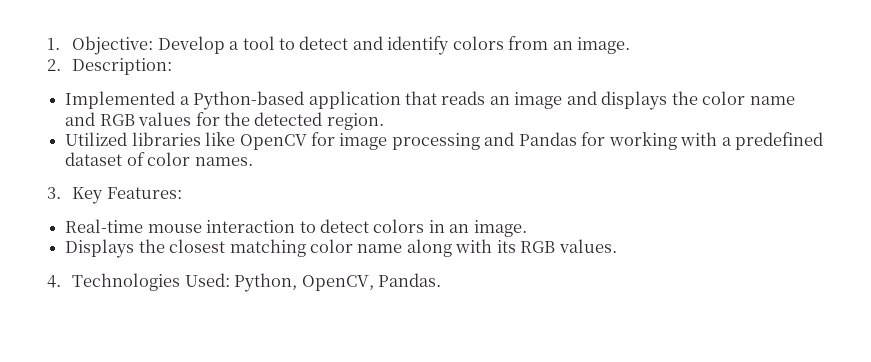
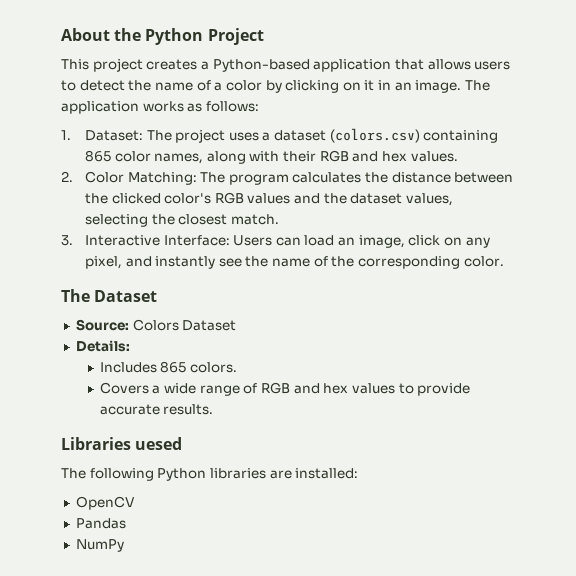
- 1. Objective: Develop a tool to detect and identify colors from an image.
- 2. Description:
- Implemented a Python-based application that reads an image and displays the color name and RGB values for the detected region.
- Utilized libraries like OpenCV for image processing and Pandas for working with a predefined dataset of color names.
- 3. Key Features:
- Real-time mouse interaction to detect colors in an image.
- Displays the closest matching color name along with its RGB values.
- 4. Technologies Used: Python, OpenCV, Pandas.
+ About the Python Project
+ This project creates a Python-based application that allows users to detect the name of a color by clicking on it in an image. The application works as follows:
+ 1. Dataset: The project uses a dataset (colors.csv) containing 865 color names, along with their RGB and hex values.
+ 2. Color Matching: The program calculates the distance between the clicked color's RGB values and the dataset values, selecting the closest match.
+ 3. Interactive Interface: Users can load an image, click on any pixel, and instantly see the name of the corresponding color.
+ The Dataset
+ Source: Colors Dataset
+ Details:
+ Includes 865 colors.
+ Covers a wide range of RGB and hex values to provide accurate results.
+ Libraries uesed
+ The following Python libraries are installed:
+ OpenCV
+ Pandas
+ NumPy

